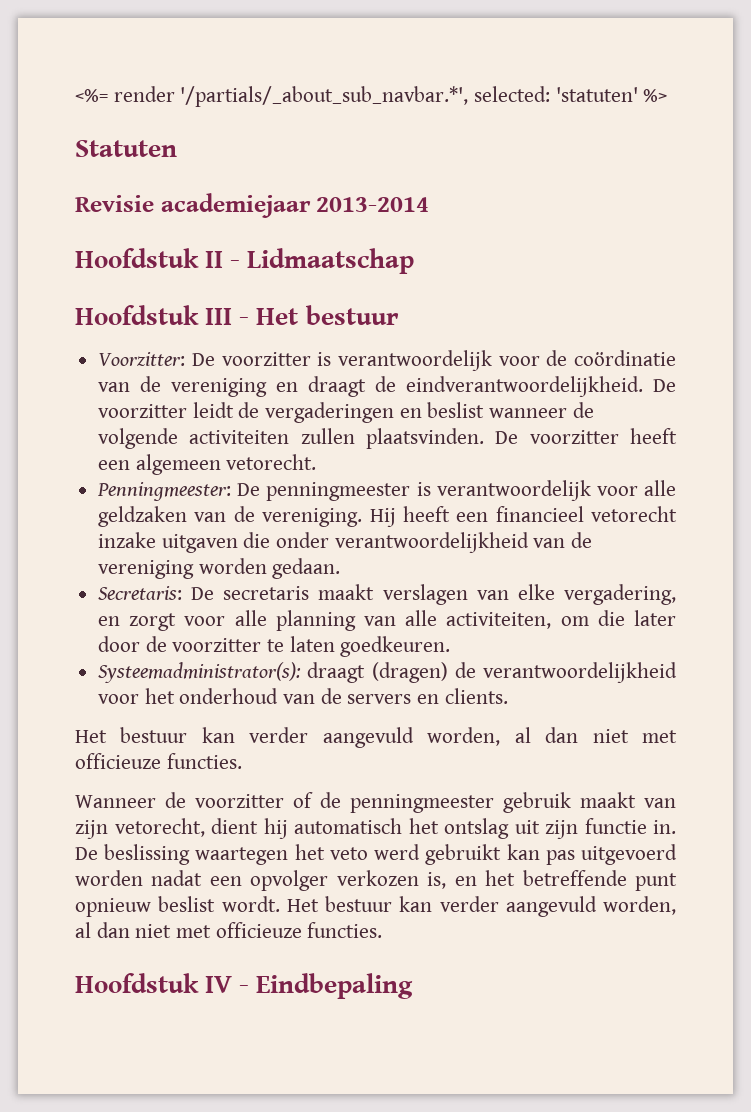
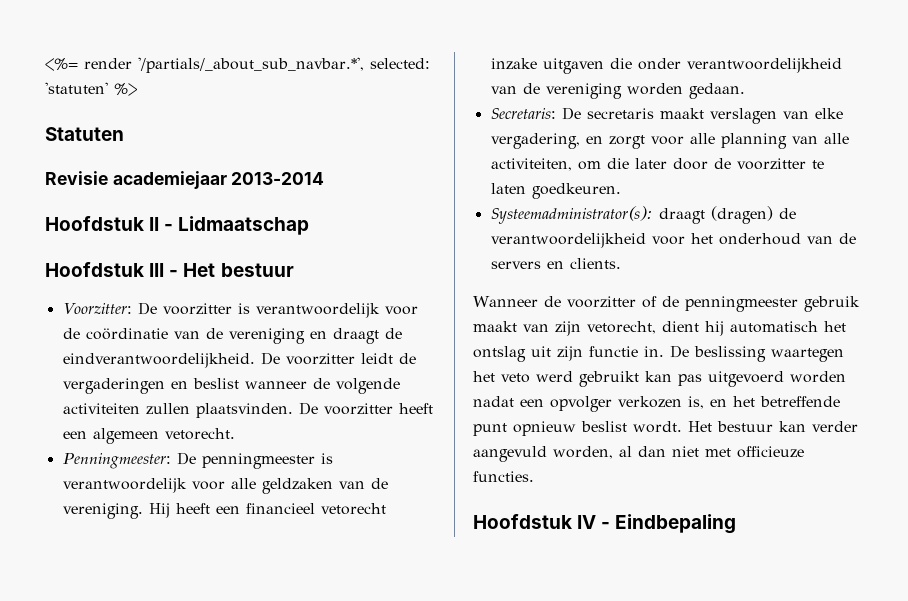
  Systeemadministrator(s): draagt (dragen) de verantwoordelijkheid voor het onderhoud van de servers en clients.
- Het bestuur kan verder aangevuld worden, al dan niet met officieuze functies.

